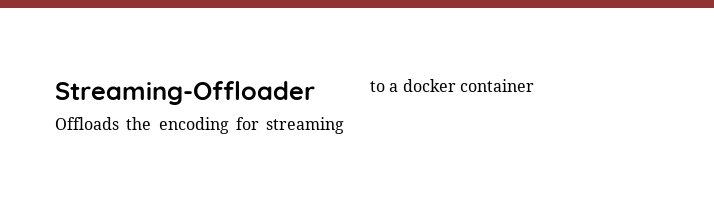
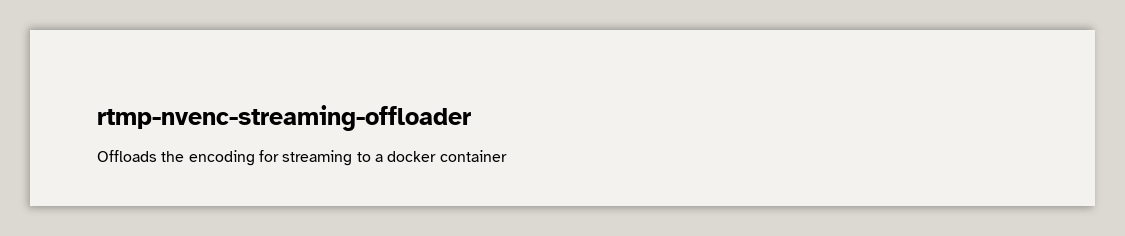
- Streaming-Offloader
+ rtmp-nvenc-streaming-offloader

